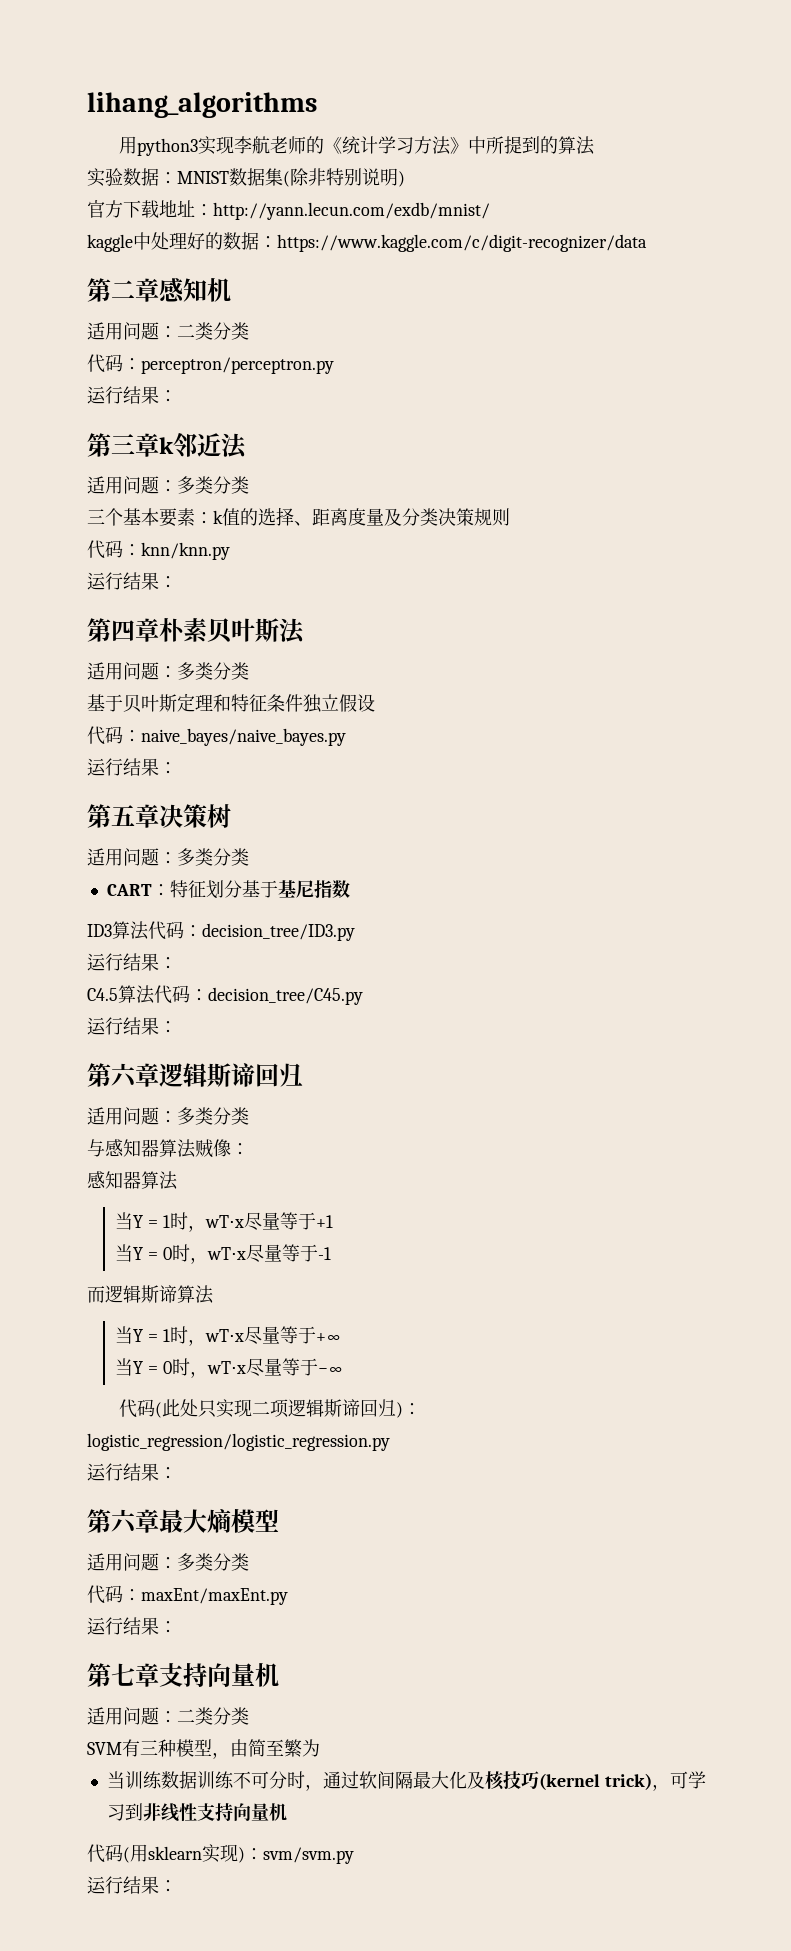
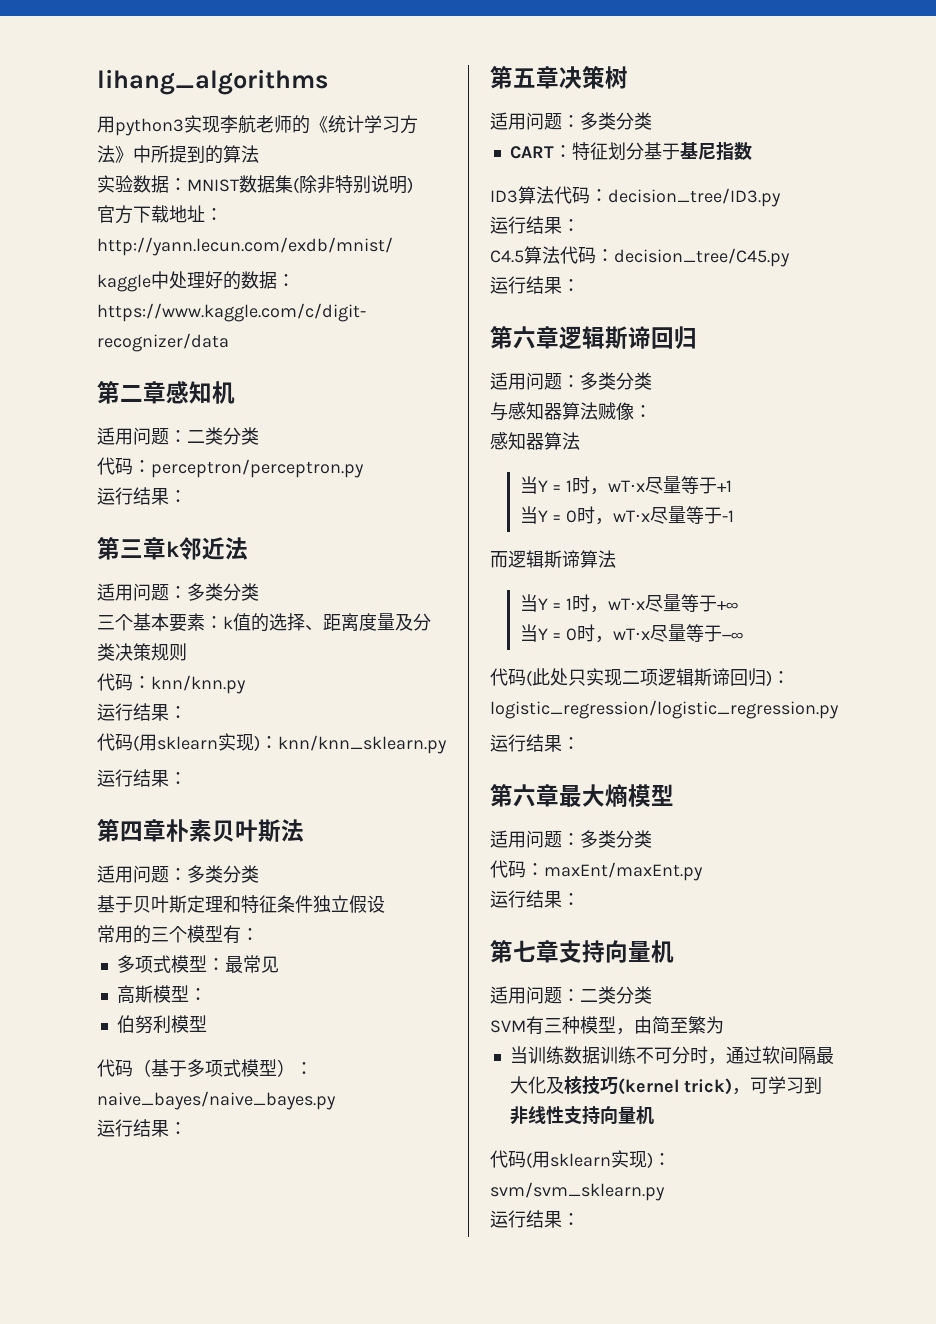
+ 代码(用sklearn实现)：knn/knn_sklearn.py
+ 运行结果：
- 代码：naive_bayes/naive_bayes.py
+ 常用的三个模型有：
+ 多项式模型：最常见
+ 高斯模型：
+ 伯努利模型
+ 代码（基于多项式模型）：naive_bayes/naive_bayes.py
- 代码(用sklearn实现)：svm/svm.py
+ 代码(用sklearn实现)：svm/svm_sklearn.py

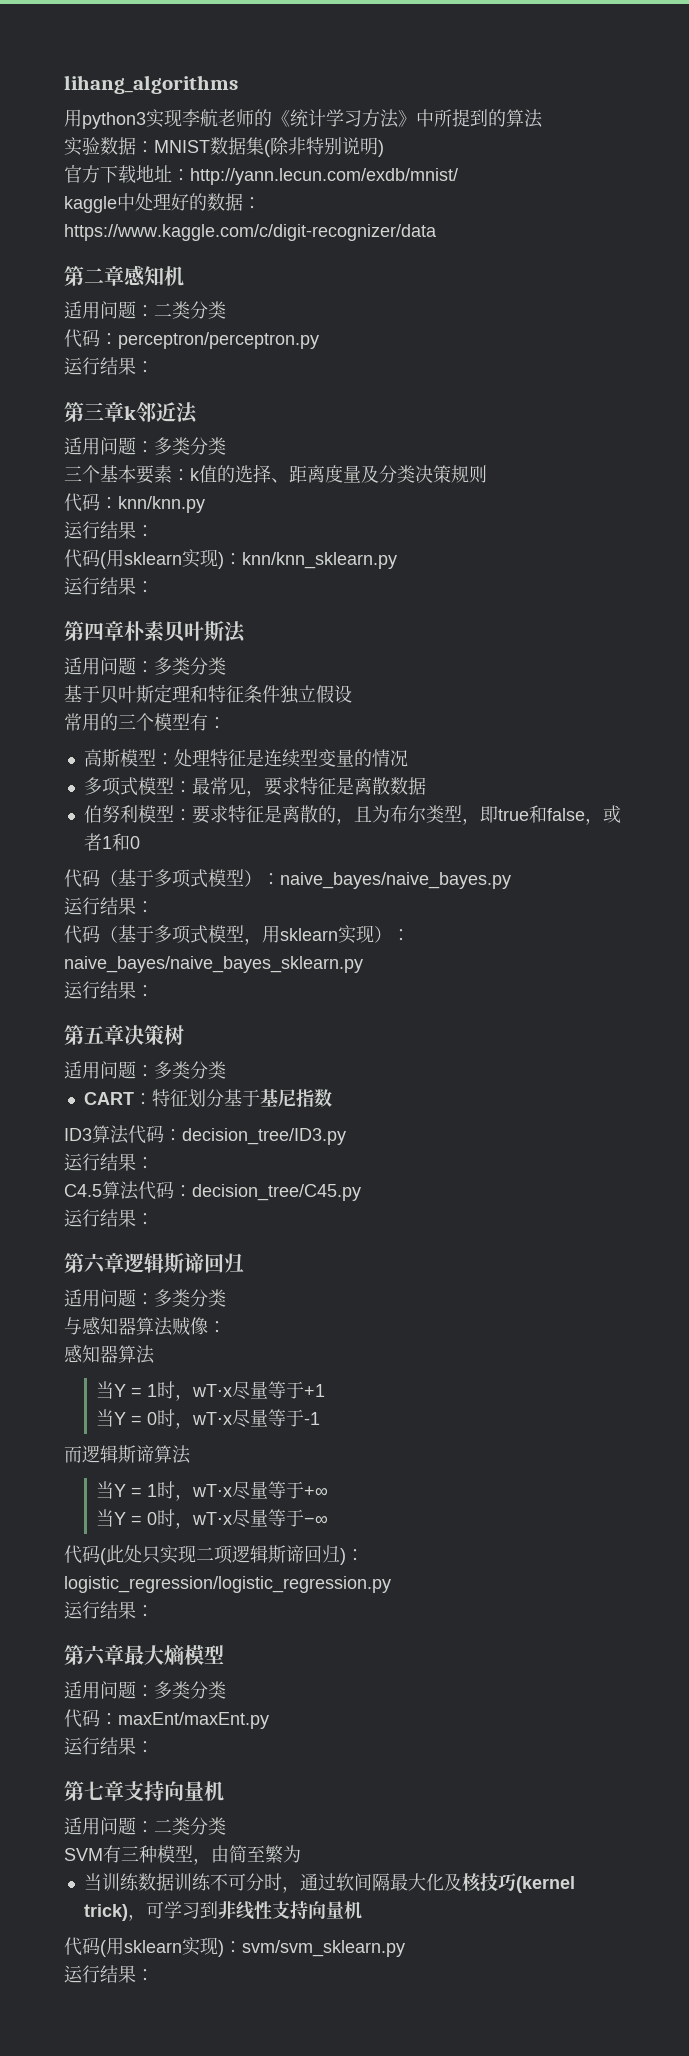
+ 高斯模型：处理特征是连续型变量的情况
- 多项式模型：最常见
- 高斯模型：
- 伯努利模型
+ 多项式模型：最常见，要求特征是离散数据
+ 伯努利模型：要求特征是离散的，且为布尔类型，即true和false，或者1和0
+ 代码（基于多项式模型，用sklearn实现）：naive_bayes/naive_bayes_sklearn.py
+ 运行结果：

